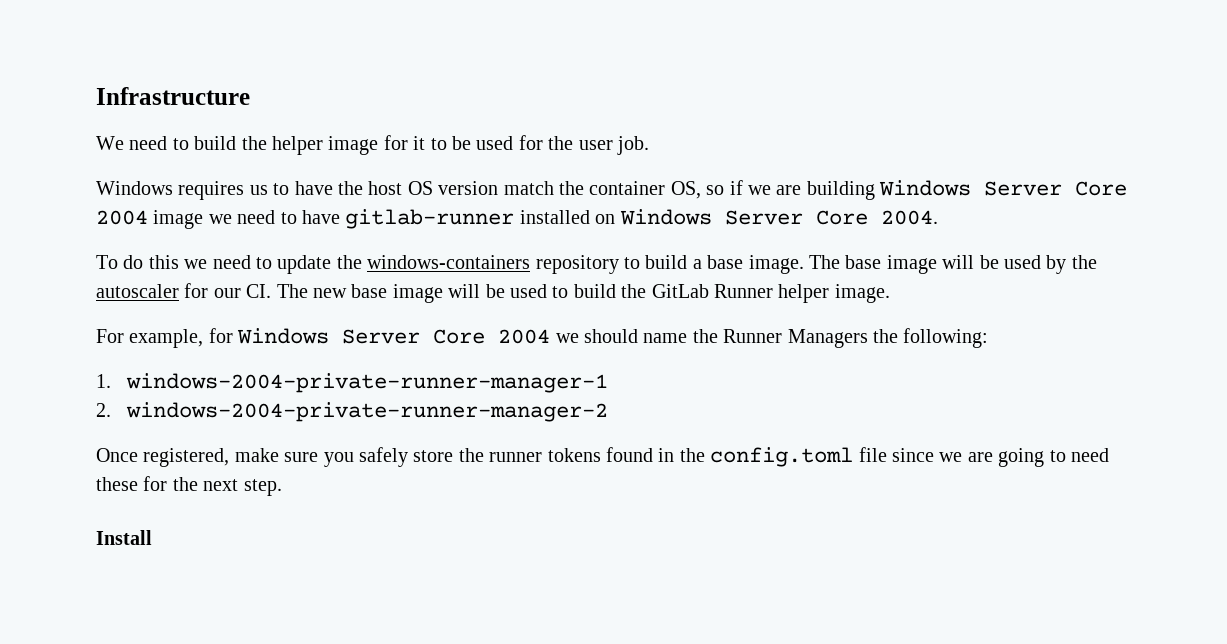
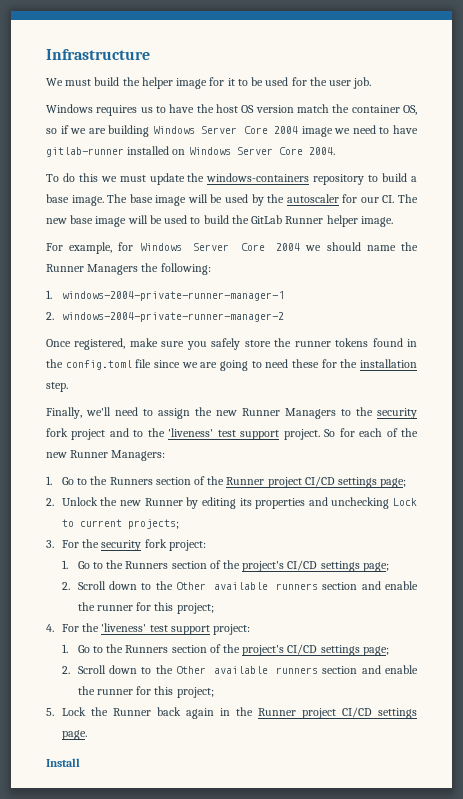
- We need to build the helper image for it to be used for the user job.
+ We must build the helper image for it to be used for the user job.
- To do this we need to update the windows-containers repository to build a base image.
+ To do this we must update the windows-containers repository to build a base image.
- Once registered, make sure you safely store the runner tokens found in the config.toml file since we are going to need these for the next step.
+ Once registered, make sure you safely store the runner tokens found in the config.toml file since we are going to need these for the installation step.
+ Finally, we'll need to assign the new Runner Managers to the security fork project and to the 'liveness' test support project. So for each of the new Runner Managers:
+ 1. Go to the Runners section of the Runner project CI/CD settings page;
+ 2. Unlock the new Runner by editing its properties and unchecking Lock to current projects;
+ 3. For the security fork project:
+ 1. Go to the Runners section of the project's CI/CD settings page;
+ 2. Scroll down to the Other available runners section and enable the runner for this project;
+ 4. For the 'liveness' test support project:
+ 1. Go to the Runners section of the project's CI/CD settings page;
+ 2. Scroll down to the Other available runners section and enable the runner for this project;
+ 5. Lock the Runner back again in the Runner project CI/CD settings page.

